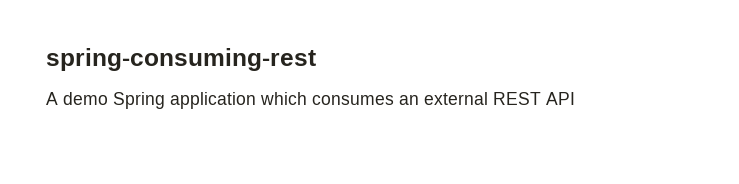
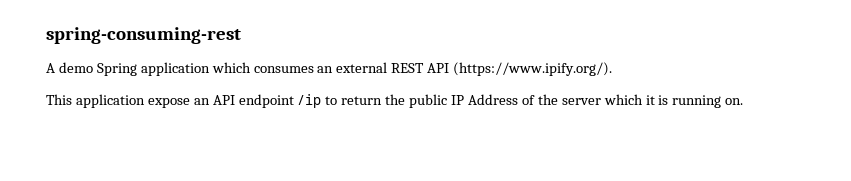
- A demo Spring application which consumes an external REST API
+ A demo Spring application which consumes an external REST API (https://www.ipify.org/).
+ This application expose an API endpoint /ip to return the public IP Address of the server which it is running on.

